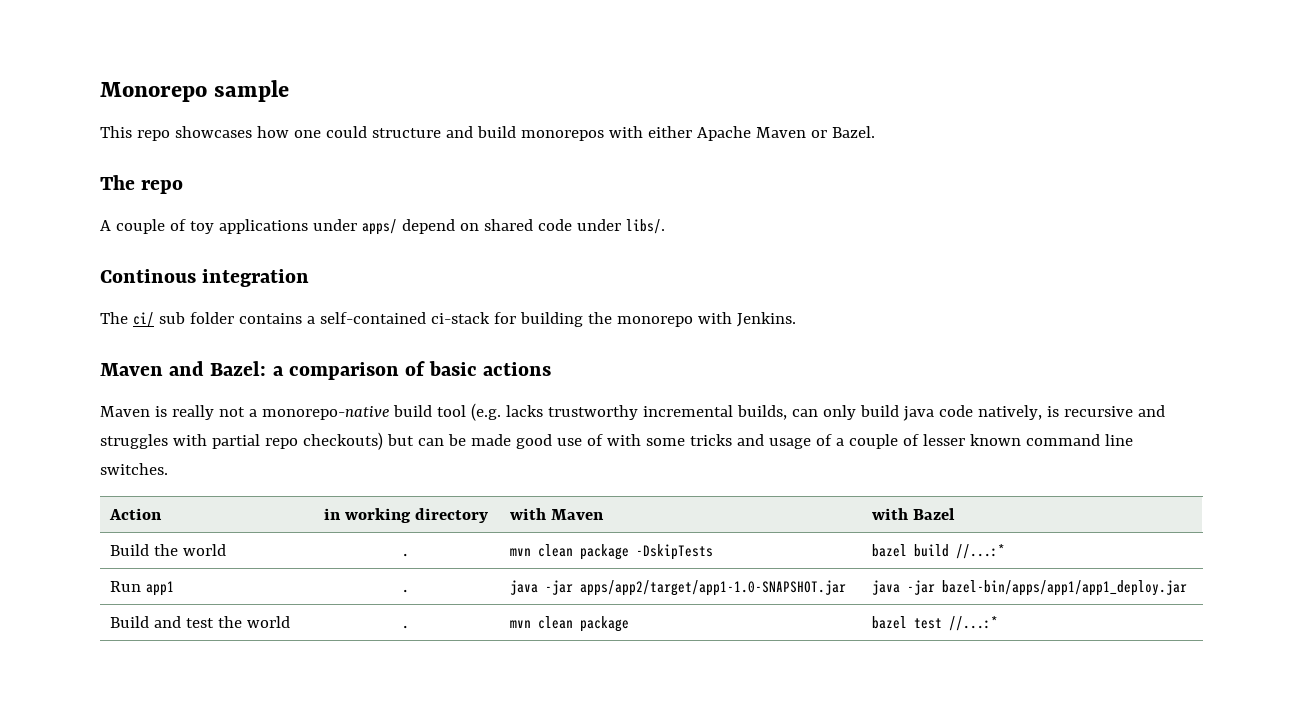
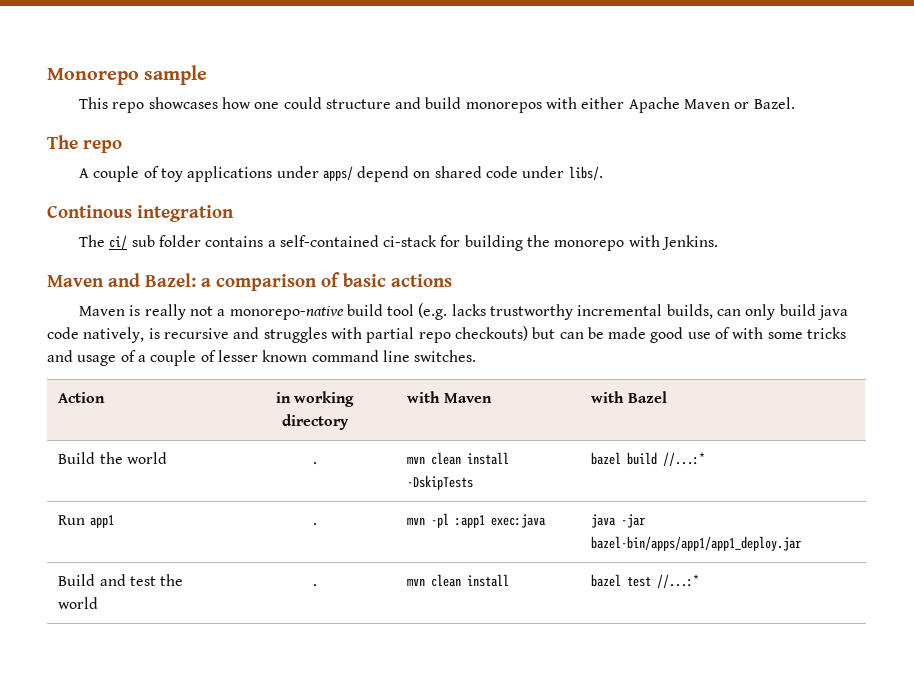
- Build the world | . | mvn clean package -DskipTests | bazel build //...:*
+ Build the world | . | mvn clean install -DskipTests | bazel build //...:*
- Run app1 | . | java -jar apps/app2/target/app1-1.0-SNAPSHOT.jar | java -jar bazel-bin/apps/app1/app1_deploy.jar
+ Run app1 | . | mvn -pl :app1 exec:java | java -jar bazel-bin/apps/app1/app1_deploy.jar
- Build and test the world | . | mvn clean package | bazel test //...:*
+ Build and test the world | . | mvn clean install | bazel test //...:*

